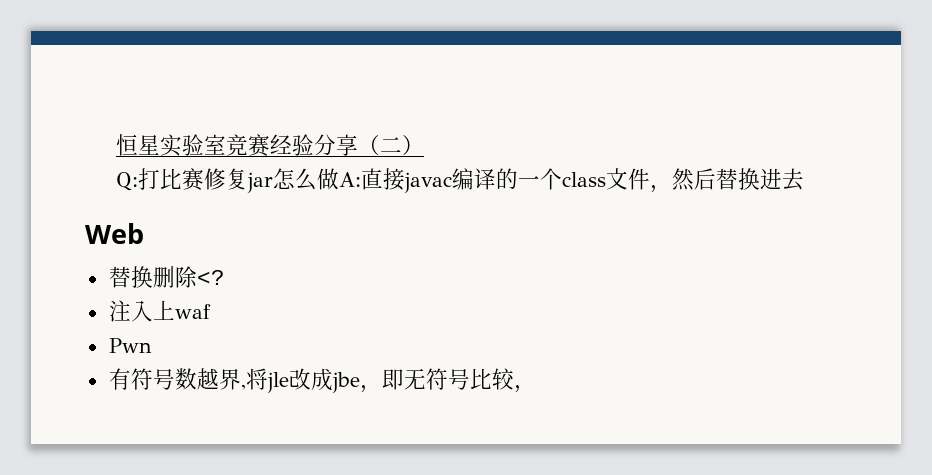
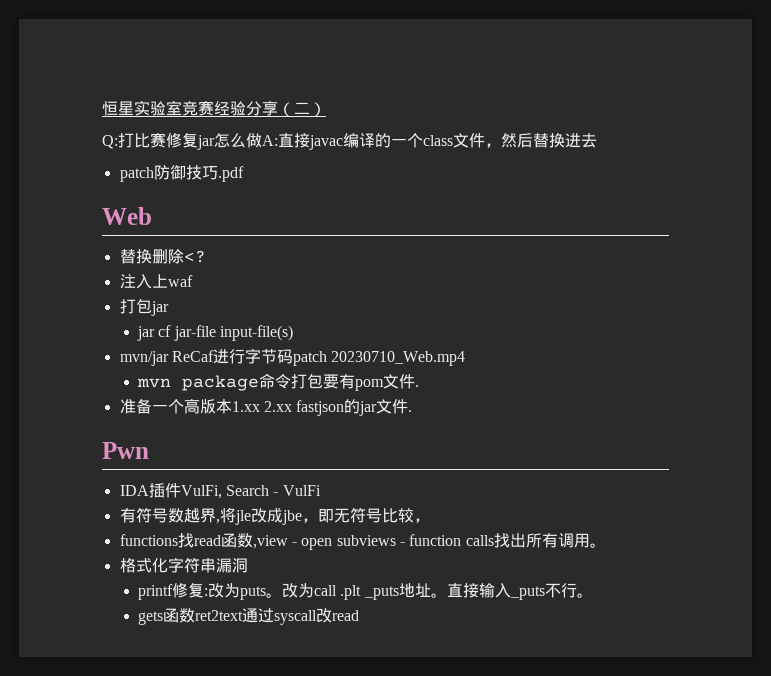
+ patch防御技巧.pdf
+ 打包jar
+ jar cf jar-file input-file(s)
+ mvn/jar ReCaf进行字节码patch 20230710_Web.mp4
+ mvn package命令打包要有pom文件.
+ 准备一个高版本1.xx 2.xx fastjson的jar文件.
  Pwn
+ IDA插件VulFi, Search - VulFi
+ functions找read函数,view - open subviews - function calls找出所有调用。
+ 格式化字符串漏洞
+ printf修复:改为puts。改为call .plt _puts地址。直接输入_puts不行。
+ gets函数ret2text通过syscall改read

